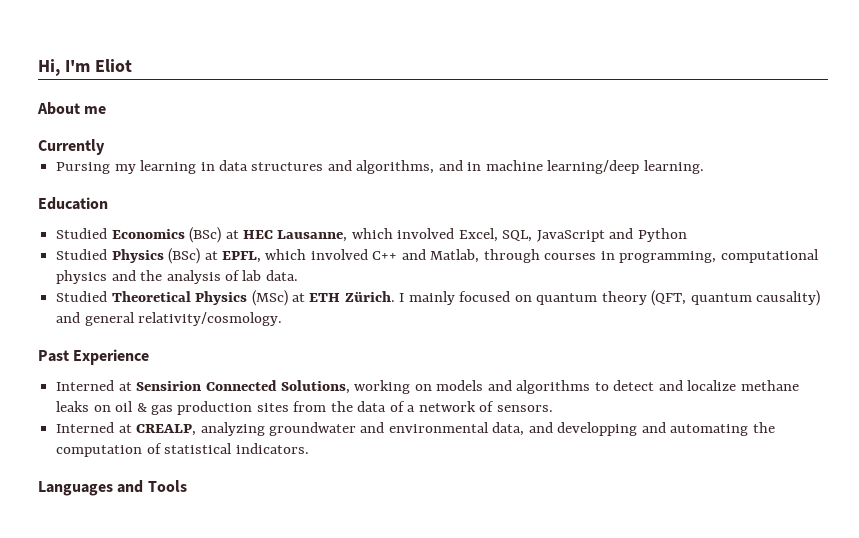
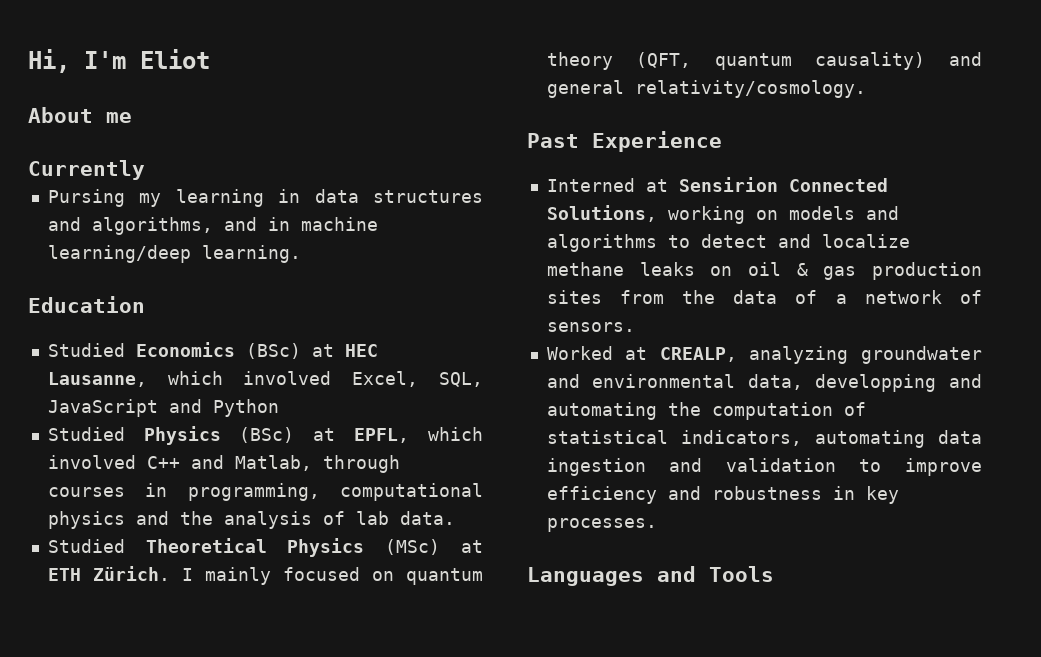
- Interned at CREALP, analyzing groundwater and environmental data, and developping and automating the computation of statistical indicators.
+ Worked at CREALP, analyzing groundwater and environmental data, developping and automating the computation of statistical indicators, automating data ingestion and validation to improve efficiency and robustness in key processes.

